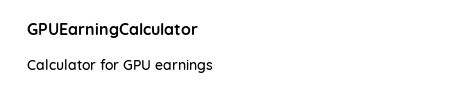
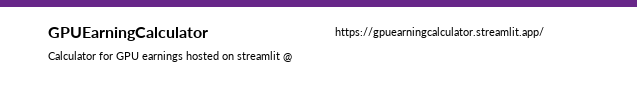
- Calculator for GPU earnings
+ Calculator for GPU earnings hosted on streamlit @ https://gpuearningcalculator.streamlit.app/

